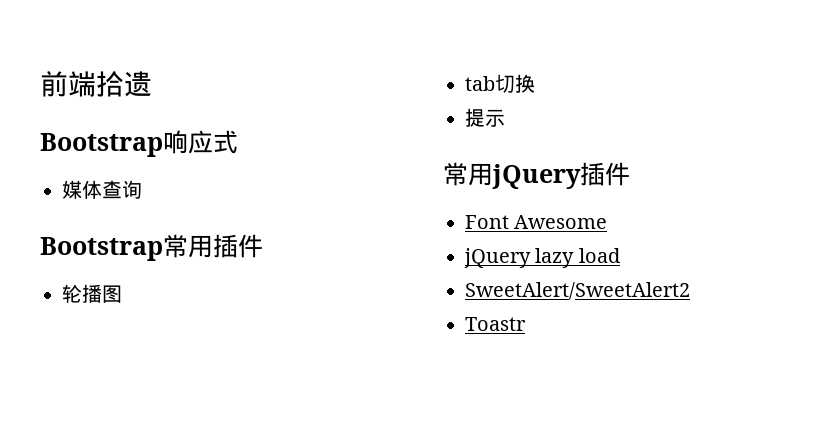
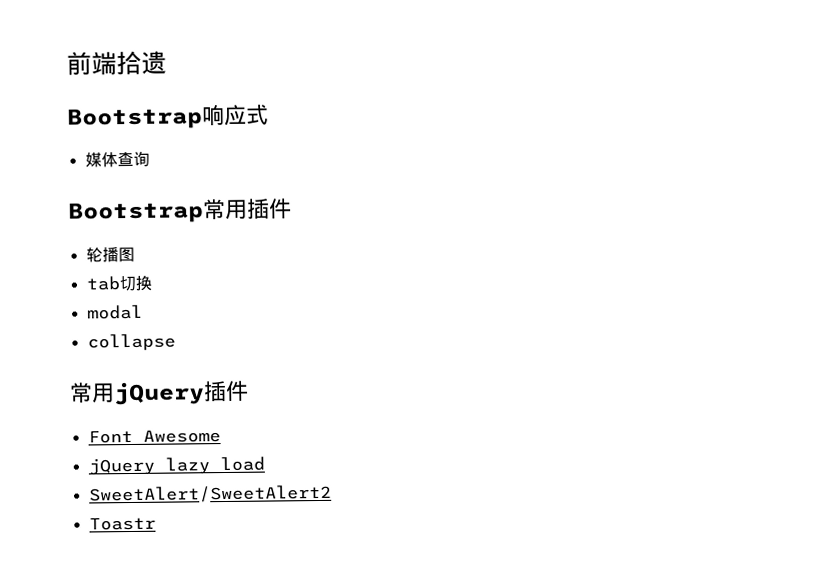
- 提示
+ modal
+ collapse

